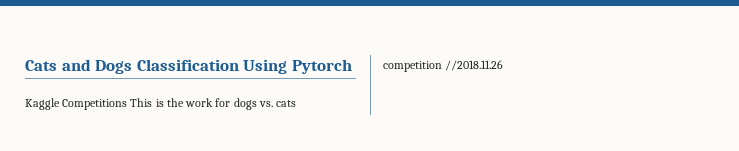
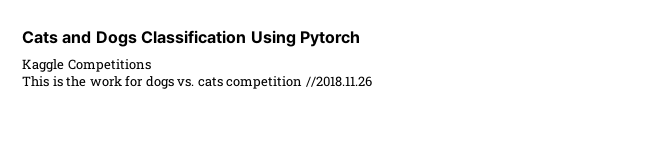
- Kaggle Competitions This is the work for dogs vs. cats competition //2018.11.26
+ Kaggle Competitions
+ This is the work for dogs vs. cats competition //2018.11.26

